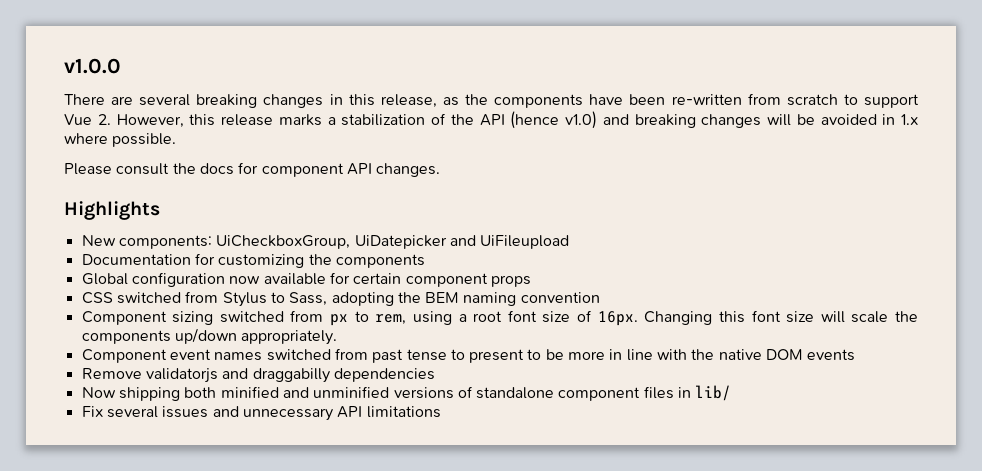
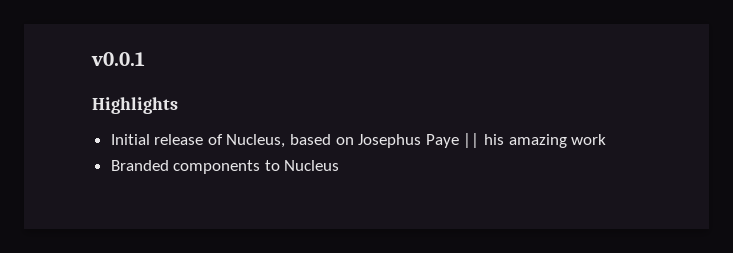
- v1.0.0
- There are several breaking changes in this release, as the components have been re-written from scratch to support Vue 2. However, this release marks a stabilization of the API (hence v1.0) and breaking changes will be avoided in 1.x where possible.
- Please consult the docs for component API changes.
+ v0.0.1
  Highlights
- New components: UiCheckboxGroup, UiDatepicker and UiFileupload
- Documentation for customizing the components
- Global configuration now available for certain component props
- CSS switched from Stylus to Sass, adopting the BEM naming convention
- Component sizing switched from px to rem, using a root font size of 16px. Changing this font size will scale the components up/down appropriately.
- Component event names switched from past tense to present to be more in line with the native DOM events
- Remove validatorjs and draggabilly dependencies
- Now shipping both minified and unminified versions of standalone component files in lib/
- Fix several issues and unnecessary API limitations
+ Initial release of Nucleus, based on Josephus Paye || his amazing work
+ Branded components to Nucleus

